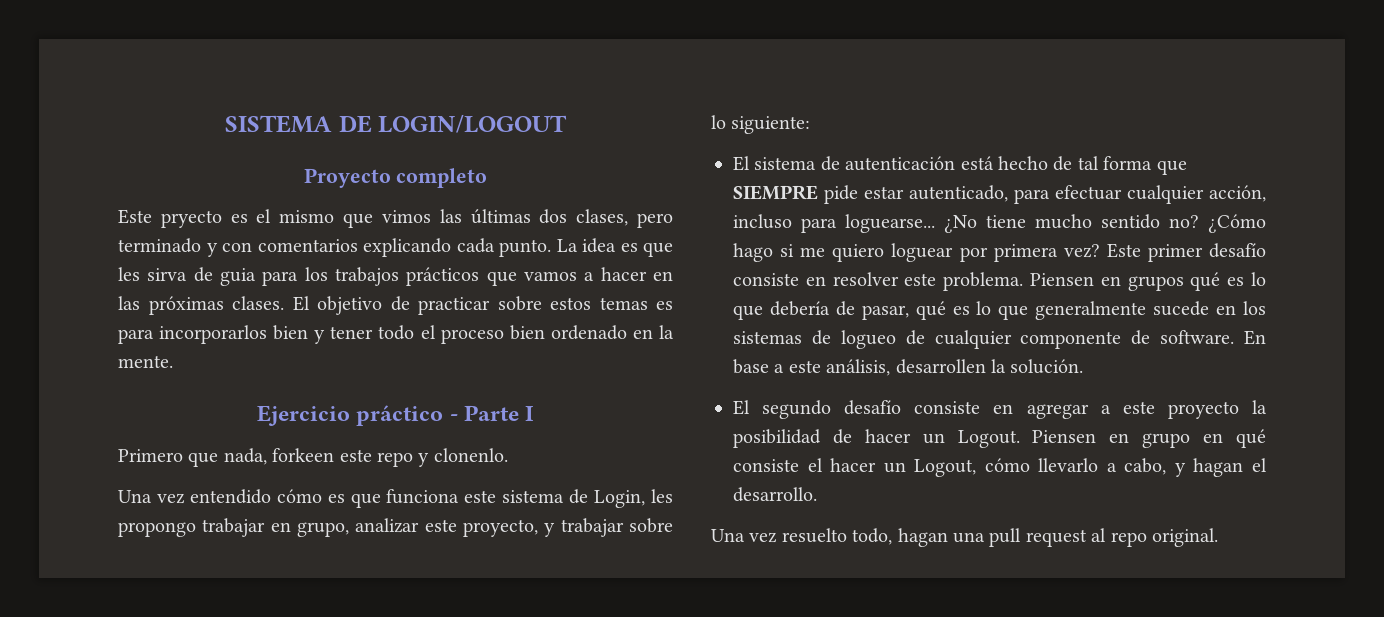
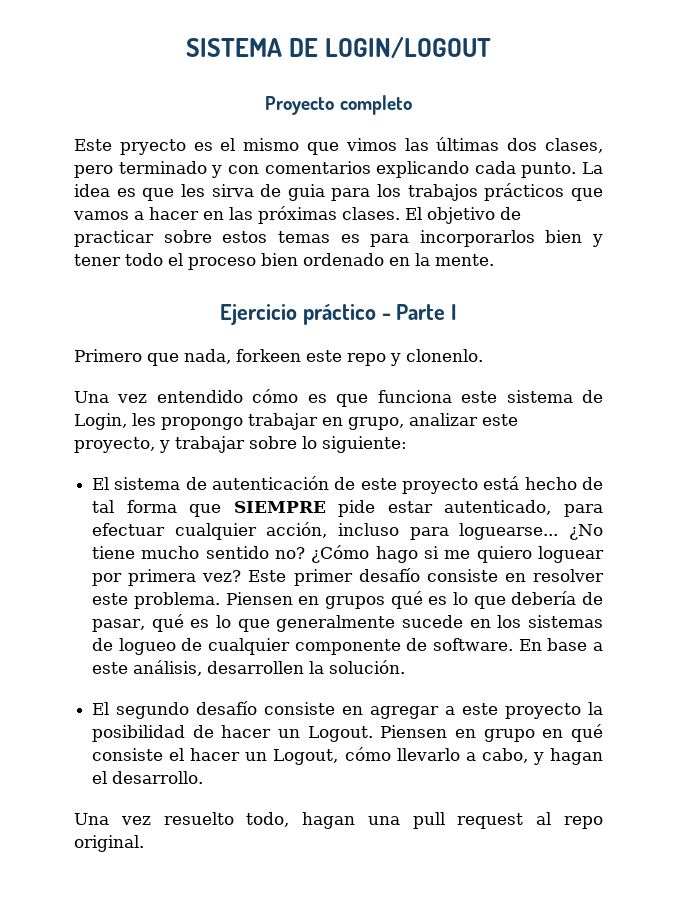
- El sistema de autenticación está hecho de tal forma que SIEMPRE pide estar autenticado, para efectuar cualquier acción, incluso para loguearse...
+ El sistema de autenticación de este proyecto está hecho de tal forma que SIEMPRE pide estar autenticado, para efectuar cualquier acción, incluso para loguearse...

